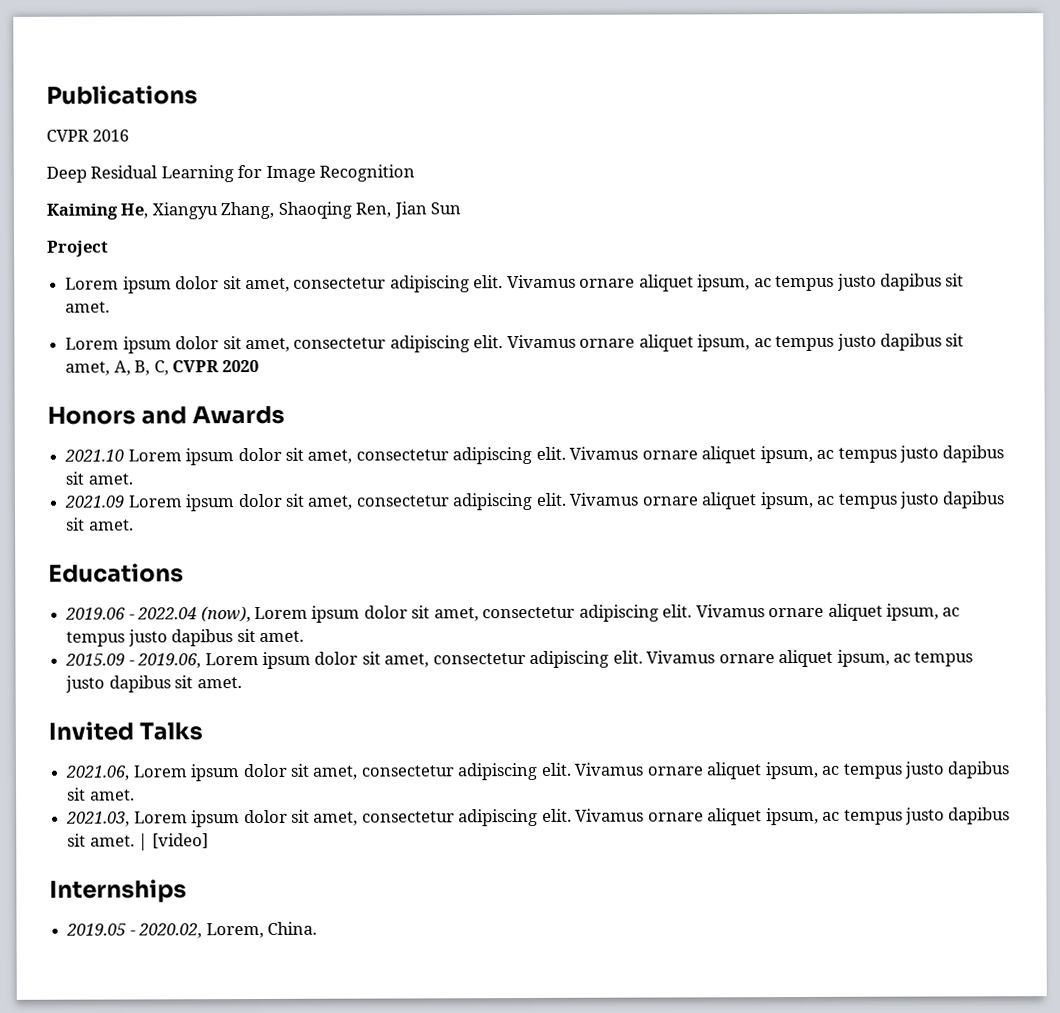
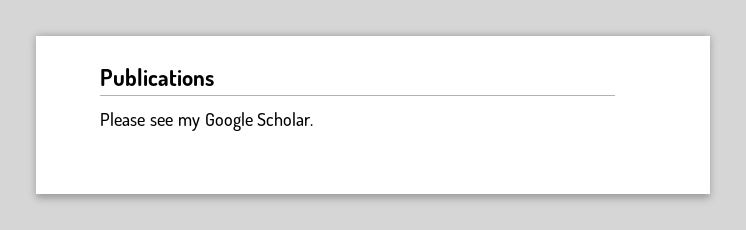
- CVPR 2016
- Deep Residual Learning for Image Recognition
- Kaiming He, Xiangyu Zhang, Shaoqing Ren, Jian Sun
- Project
- Lorem ipsum dolor sit amet, consectetur adipiscing elit. Vivamus ornare aliquet ipsum, ac tempus justo dapibus sit amet.
- Lorem ipsum dolor sit amet, consectetur adipiscing elit. Vivamus ornare aliquet ipsum, ac tempus justo dapibus sit amet, A, B, C, CVPR 2020
- Honors and Awards
- 2021.10 Lorem ipsum dolor sit amet, consectetur adipiscing elit. Vivamus ornare aliquet ipsum, ac tempus justo dapibus sit amet.
- 2021.09 Lorem ipsum dolor sit amet, consectetur adipiscing elit. Vivamus ornare aliquet ipsum, ac tempus justo dapibus sit amet.
- Educations
- 2019.06 - 2022.04 (now), Lorem ipsum dolor sit amet, consectetur adipiscing elit. Vivamus ornare aliquet ipsum, ac tempus justo dapibus sit amet.
- 2015.09 - 2019.06, Lorem ipsum dolor sit amet, consectetur adipiscing elit. Vivamus ornare aliquet ipsum, ac tempus justo dapibus sit amet.
- Invited Talks
- 2021.06, Lorem ipsum dolor sit amet, consectetur adipiscing elit. Vivamus ornare aliquet ipsum, ac tempus justo dapibus sit amet.
- 2021.03, Lorem ipsum dolor sit amet, consectetur adipiscing elit. Vivamus ornare aliquet ipsum, ac tempus justo dapibus sit amet. | [video]
- Internships
- 2019.05 - 2020.02, Lorem, China.
+ Please see my Google Scholar.

